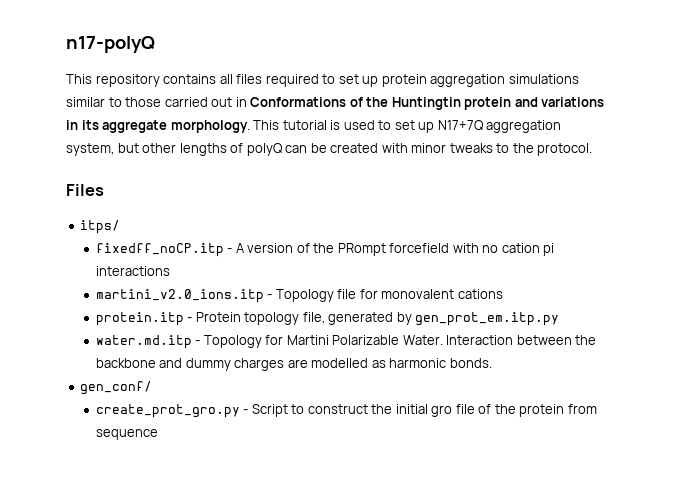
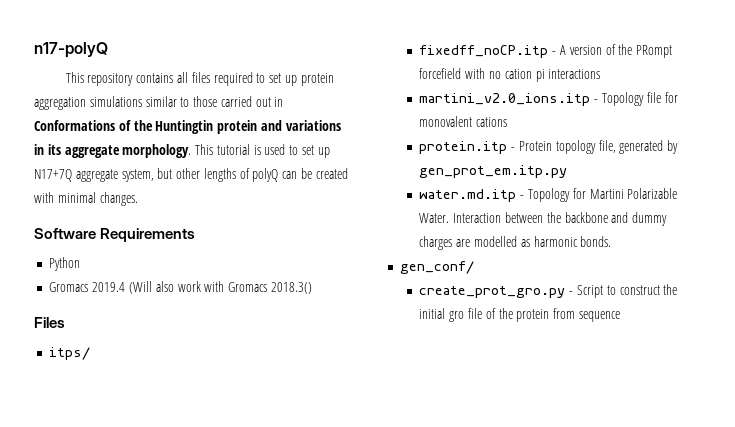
- This tutorial is used to set up N17+7Q aggregation system, but other lengths of polyQ can be created with minor tweaks to the protocol.
+ This tutorial is used to set up N17+7Q aggregate system, but other lengths of polyQ can be created with minimal changes.
+ Software Requirements
+ Python
+ Gromacs 2019.4 (Will also work with Gromacs 2018.3()

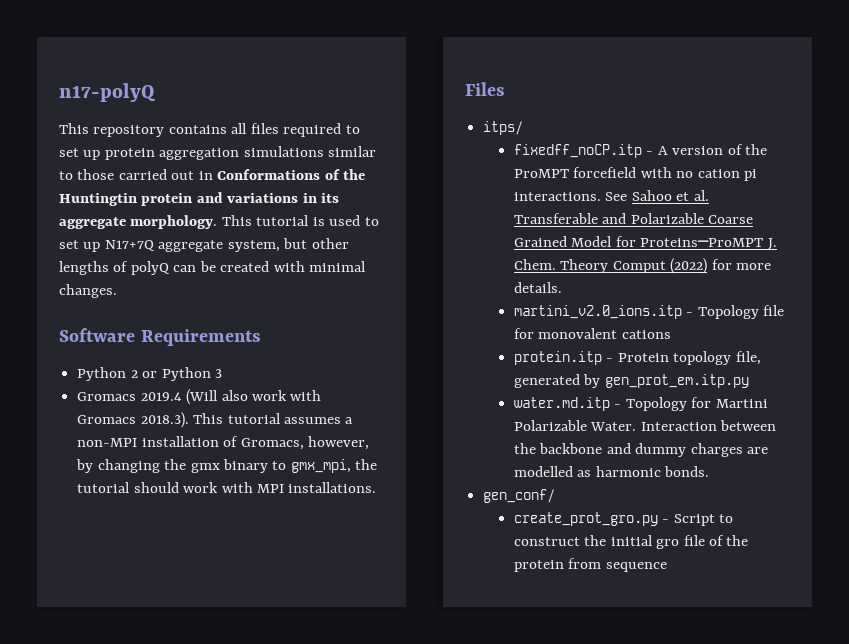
- Python
+ Python 2 or Python 3
- Gromacs 2019.4 (Will also work with Gromacs 2018.3()
+ Gromacs 2019.4 (Will also work with Gromacs 2018.3). This tutorial assumes a non-MPI installation of Gromacs, however, by changing the gmx binary to gmx_mpi, the tutorial should work with MPI installations.
- fixedff_noCP.itp - A version of the PRompt forcefield with no cation pi interactions
+ fixedff_noCP.itp - A version of the ProMPT forcefield with no cation pi interactions. See Sahoo et al. Transferable and Polarizable Coarse Grained Model for Proteins─ProMPT J. Chem. Theory Comput (2022) for more details.

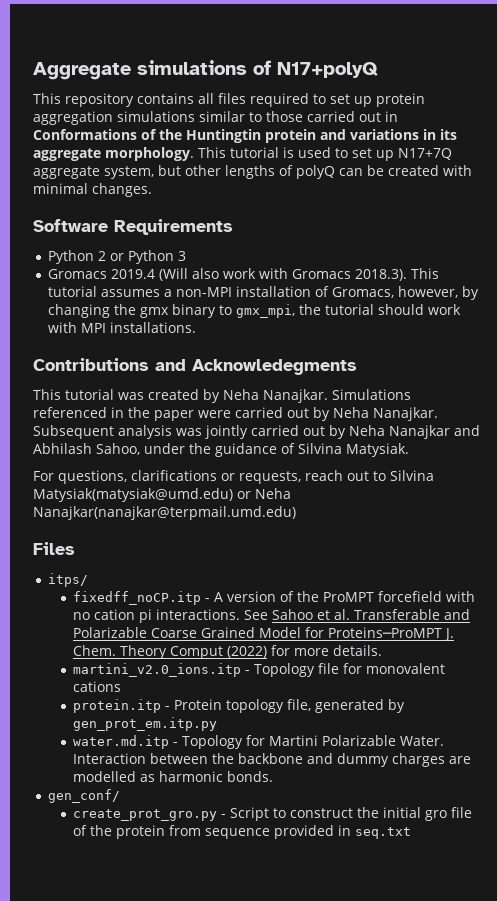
- n17-polyQ
+ Aggregate simulations of N17+polyQ
+ Contributions and Acknowledegments
+ This tutorial was created by Neha Nanajkar. Simulations referenced in the paper were carried out by Neha Nanajkar. Subsequent analysis was jointly carried out by Neha Nanajkar and Abhilash Sahoo, under the guidance of Silvina Matysiak.
+ For questions, clarifications or requests, reach out to Silvina Matysiak(matysiak@umd.edu) or Neha Nanajkar(nanajkar@terpmail.umd.edu)
- create_prot_gro.py - Script to construct the initial gro file of the protein from sequence
+ create_prot_gro.py - Script to construct the initial gro file of the protein from sequence provided in seq.txt

